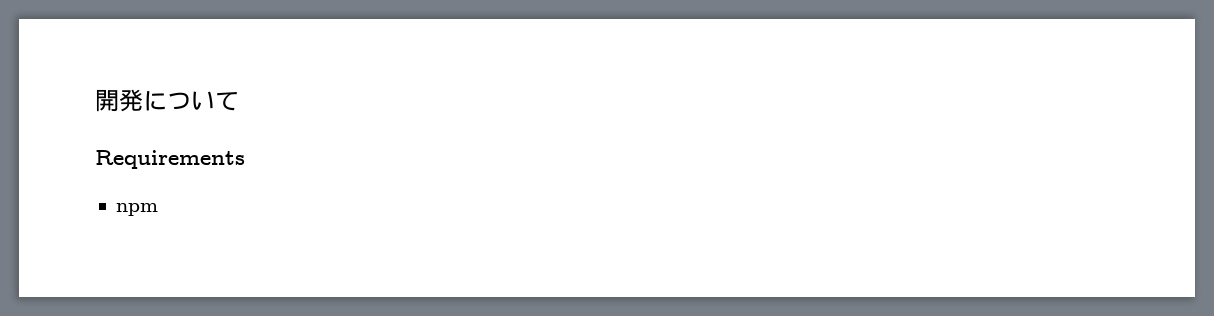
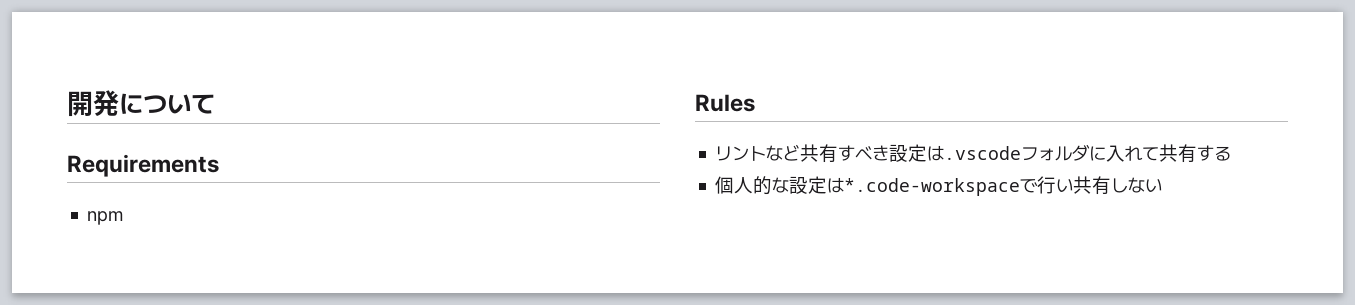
+ Rules
+ リントなど共有すべき設定は.vscodeフォルダに入れて共有する
+ 個人的な設定は*.code-workspaceで行い共有しない

